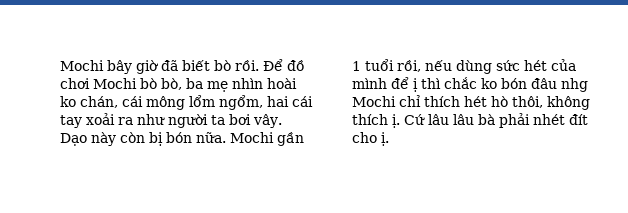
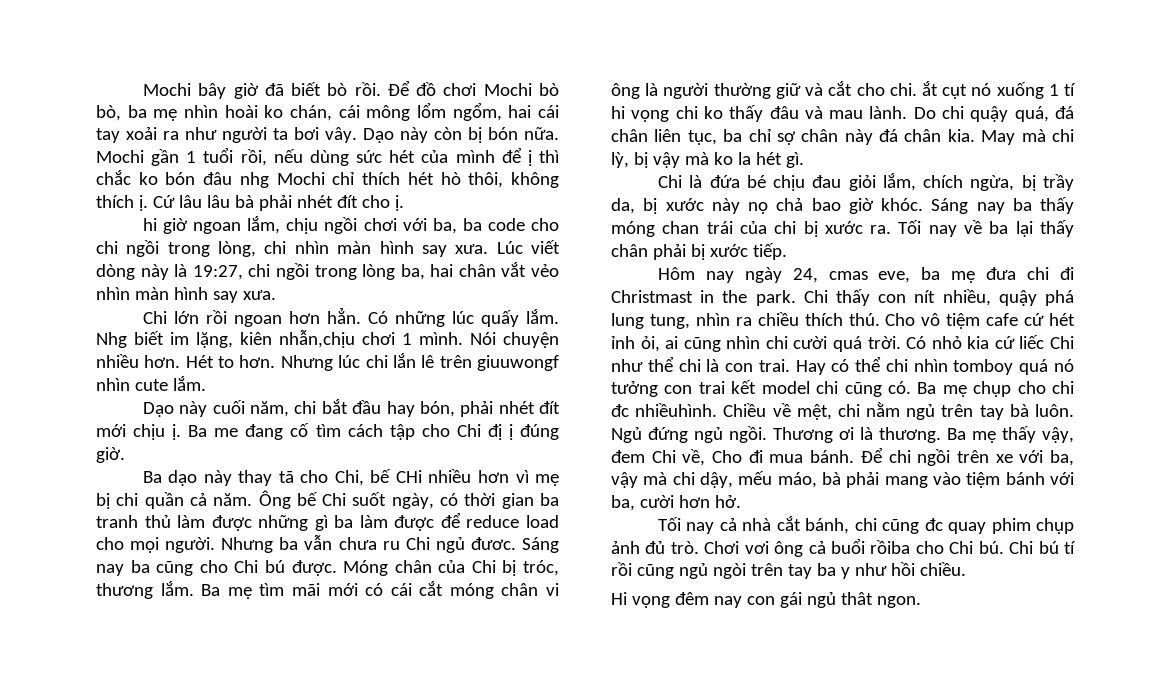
+ hi giờ ngoan lắm, chịu ngồi chơi với ba, ba code cho chi ngồi trong lòng, chi nhìn màn hình say xưa. Lúc viết dòng này là 19:27, chi ngồi trong lòng ba, hai chân vắt vẻo nhìn màn hình say xưa.
+ Chi lớn rồi ngoan hơn hẳn. Có những lúc quấy lắm. Nhg biết im lặng, kiên nhẫn,chịu chơi 1 mình. Nói chuyện nhiều hơn. Hét to hơn. Nhưng lúc chi lắn lê trên giuuwongf nhìn cute lắm.
+ Dạo này cuối năm, chi bắt đầu hay bón, phải nhét đít mới chịu ị. Ba me đang cố tìm cách tập cho Chi đị ị đúng giờ.
+ Ba dạo này thay tã cho Chi, bế CHi nhiều hơn vì mẹ bị chi quần cả năm. Ông bế Chi suốt ngày, có thời gian ba tranh thủ làm được những gì ba làm được để reduce load cho mọi người. Nhưng ba vẫn chưa ru Chi ngủ đươc. Sáng nay ba cũng cho Chi bú được. Móng chân của Chi bị tróc, thương lắm. Ba mẹ tìm mãi mới có cái cắt móng chân vi ông là người thường giữ và cắt cho chi. ắt cụt nó xuống 1 tí hi vọng chi ko thấy đâu và mau lành. Do chi quậy quá, đá chân liên tục, ba chỉ sợ chân này đá chân kia. May mà chi lỳ, bị vậy mà ko la hét gì.
+ Chi là đứa bé chịu đau giỏi lắm, chích ngừa, bị trầy da, bị xước này nọ chả bao giờ khóc. Sáng nay ba thấy móng chan trái của chi bị xước ra. Tối nay về ba lại thấy chân phải bị xước tiếp.
+ Hôm nay ngày 24, cmas eve, ba mẹ đưa chi đi Christmast in the park. Chi thấy con nít nhiều, quậy phá lung tung, nhìn ra chiều thích thú. Cho vô tiệm cafe cứ hét ỉnh ỏi, ai cũng nhìn chi cười quá trời. Có nhỏ kia cứ liếc Chi như thể chi là con trai. Hay có thể chi nhìn tomboy quá nó tưởng con trai kết model chi cũng có. Ba mẹ chụp cho chi đc nhiềuhình. Chiều về mệt, chi nằm ngủ trên tay bà luôn. Ngủ đứng ngủ ngồi. Thương ơi là thương. Ba mẹ thấy vậy, đem Chi về, Cho đi mua bánh. Để chi ngồi trên xe với ba, vậy mà chi dậy, mếu máo, bà phải mang vào tiệm bánh với ba, cười hơn hở.
+ Tối nay cả nhà cắt bánh, chi cũng đc quay phim chụp ảnh đủ trò. Chơi vơi ông cả buổi rồiba cho Chi bú. Chi bú tí rồi cũng ngủ ngòi trên tay ba y như hồi chiều.
+ Hi vọng đêm nay con gái ngủ thât ngon.

